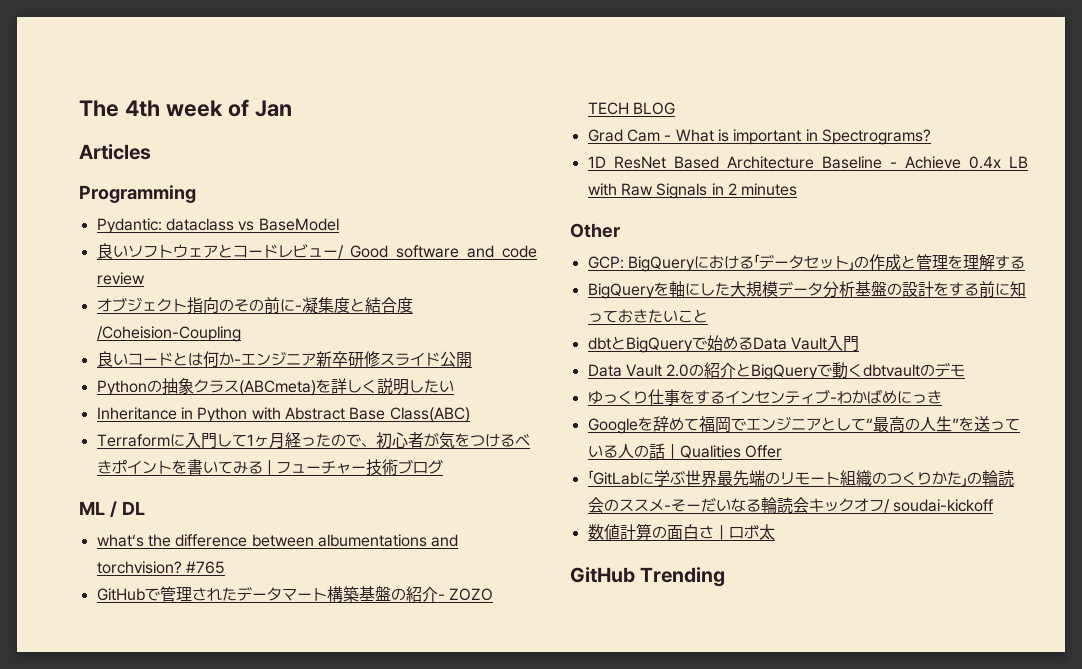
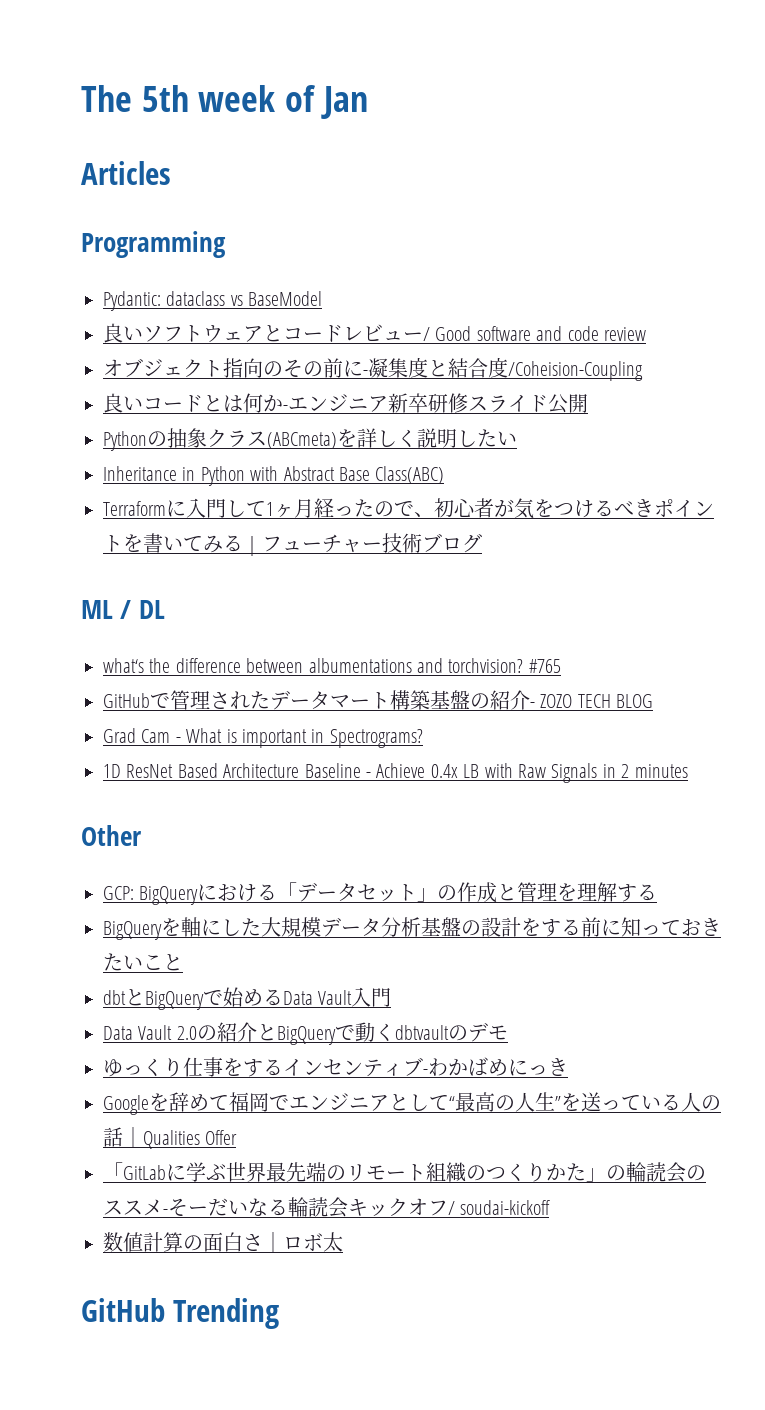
- The 4th week of Jan
+ The 5th week of Jan

